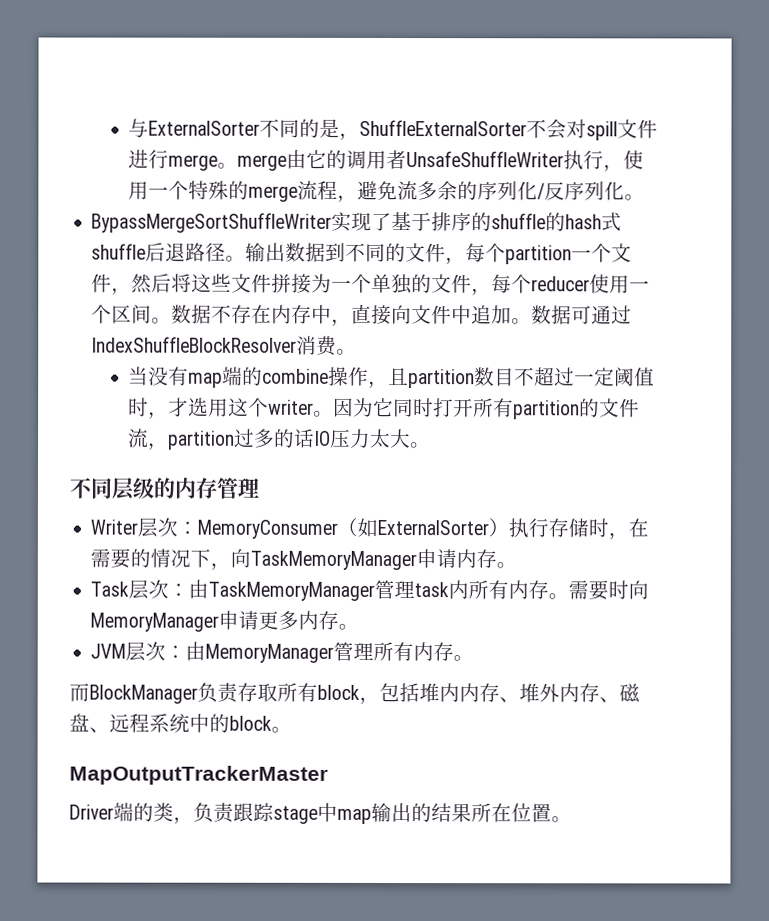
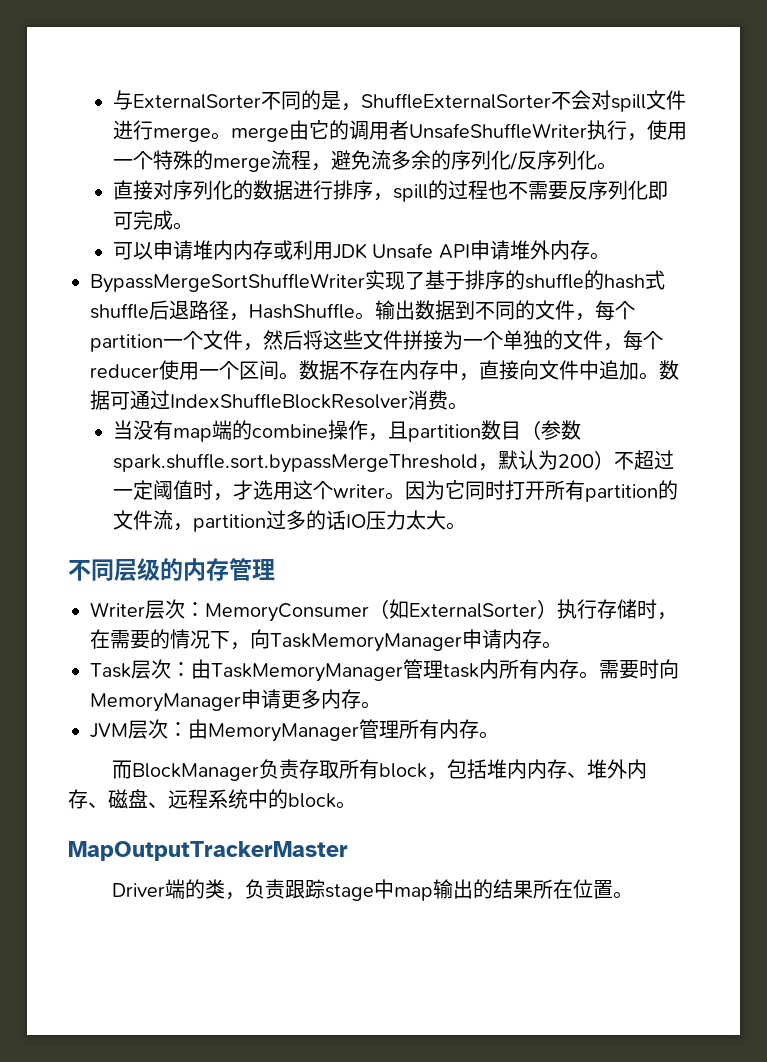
+ 直接对序列化的数据进行排序，spill的过程也不需要反序列化即可完成。
+ 可以申请堆内内存或利用JDK Unsafe API申请堆外内存。
- BypassMergeSortShuffleWriter实现了基于排序的shuffle的hash式shuffle后退路径。
+ BypassMergeSortShuffleWriter实现了基于排序的shuffle的hash式shuffle后退路径，HashShuffle。
- 当没有map端的combine操作，且partition数目不超过一定阈值时，才选用这个writer。
+ 当没有map端的combine操作，且partition数目（参数spark.shuffle.sort.bypassMergeThreshold，默认为200）不超过一定阈值时，才选用这个writer。

